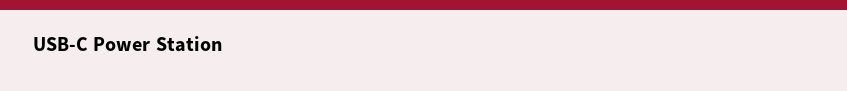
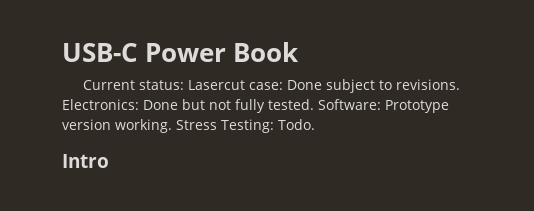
- USB-C Power Station
+ USB-C Power Book
+ Current status: Lasercut case: Done subject to revisions. Electronics: Done but not fully tested. Software: Prototype version working. Stress Testing: Todo.
+ Intro

